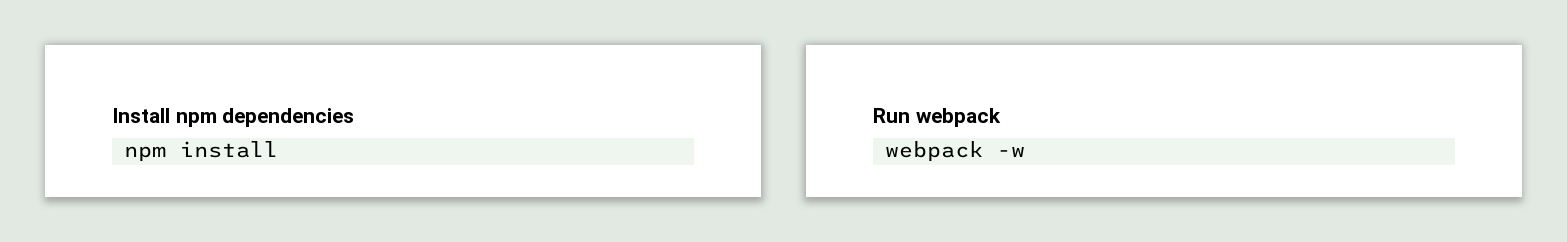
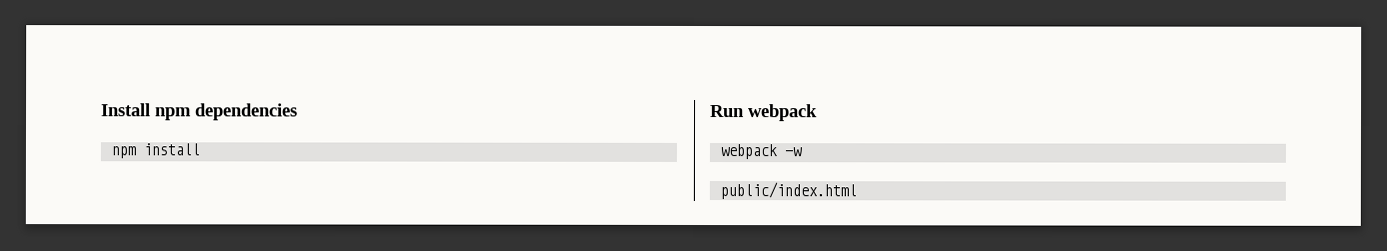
+ public/index.html

